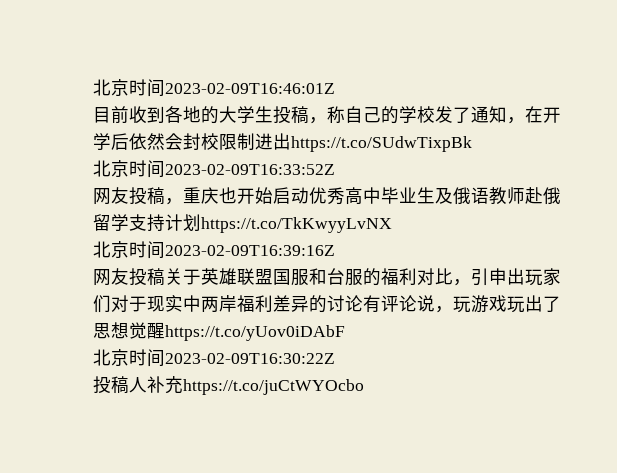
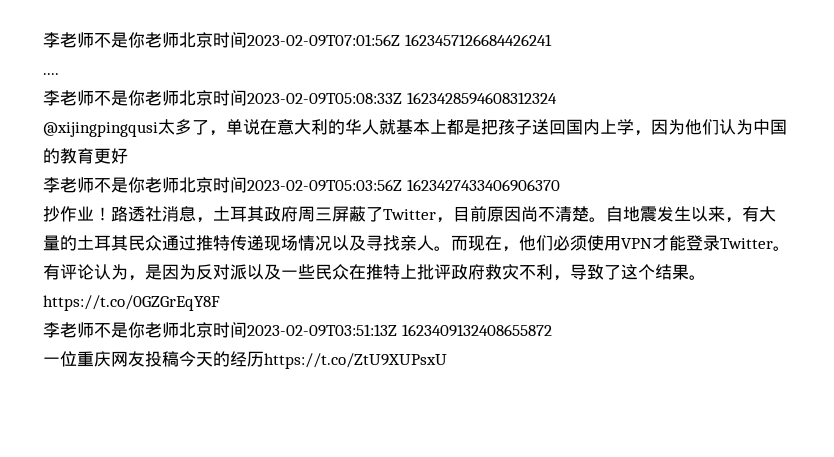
- 北京时间2023-02-09T16:46:01Z
- 目前收到各地的大学生投稿，称自己的学校发了通知，在开学后依然会封校限制进出https://t.co/SUdwTixpBk
- 北京时间2023-02-09T16:33:52Z
- 网友投稿，重庆也开始启动优秀高中毕业生及俄语教师赴俄留学支持计划https://t.co/TkKwyyLvNX
- 北京时间2023-02-09T16:39:16Z
- 网友投稿关于英雄联盟国服和台服的福利对比，引申出玩家们对于现实中两岸福利差异的讨论有评论说，玩游戏玩出了思想觉醒https://t.co/yUov0iDAbF
- 北京时间2023-02-09T16:30:22Z
- 投稿人补充https://t.co/juCtWYOcbo
+ 李老师不是你老师北京时间2023-02-09T07:01:56Z 1623457126684426241
+ ....
+ 李老师不是你老师北京时间2023-02-09T05:08:33Z 1623428594608312324
+ @xijingpingqusi太多了，单说在意大利的华人就基本上都是把孩子送回国内上学，因为他们认为中国的教育更好
+ 李老师不是你老师北京时间2023-02-09T05:03:56Z 1623427433406906370
+ 抄作业！路透社消息，土耳其政府周三屏蔽了Twitter，目前原因尚不清楚。自地震发生以来，有大量的土耳其民众通过推特传递现场情况以及寻找亲人。而现在，他们必须使用VPN才能登录Twitter。有评论认为，是因为反对派以及一些民众在推特上批评政府救灾不利，导致了这个结果。https://t.co/0GZGrEqY8F
+ 李老师不是你老师北京时间2023-02-09T03:51:13Z 1623409132408655872
+ 一位重庆网友投稿今天的经历https://t.co/ZtU9XUPsxU

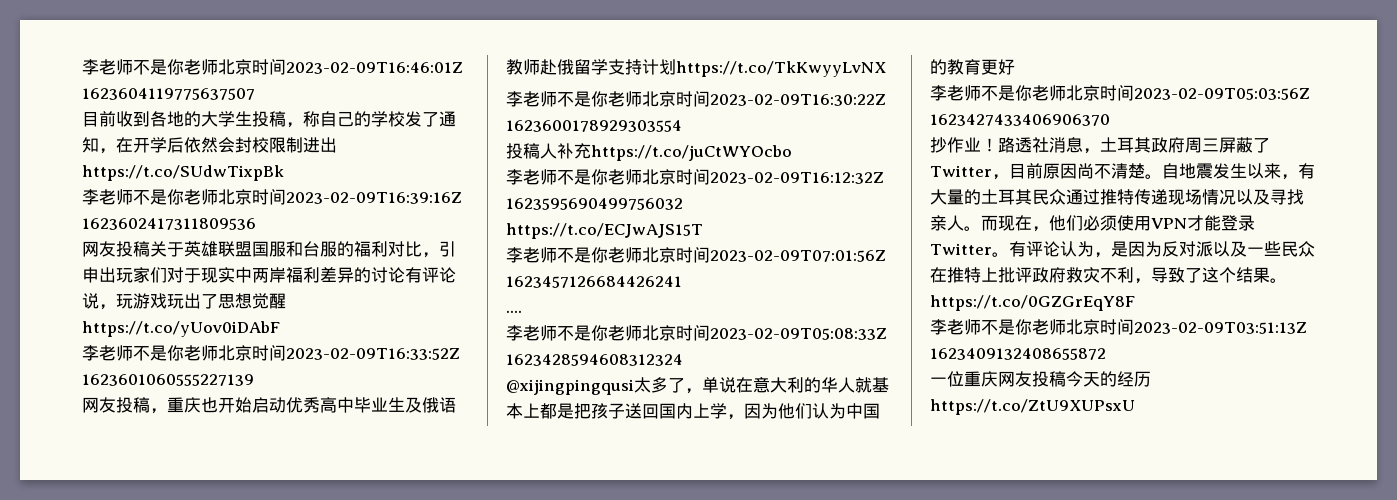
+ 李老师不是你老师北京时间2023-02-09T16:46:01Z 1623604119775637507
+ 目前收到各地的大学生投稿，称自己的学校发了通知，在开学后依然会封校限制进出https://t.co/SUdwTixpBk
+ 李老师不是你老师北京时间2023-02-09T16:39:16Z 1623602417311809536
+ 网友投稿关于英雄联盟国服和台服的福利对比，引申出玩家们对于现实中两岸福利差异的讨论有评论说，玩游戏玩出了思想觉醒https://t.co/yUov0iDAbF
+ 李老师不是你老师北京时间2023-02-09T16:33:52Z 1623601060555227139
+ 网友投稿，重庆也开始启动优秀高中毕业生及俄语教师赴俄留学支持计划https://t.co/TkKwyyLvNX
+ 李老师不是你老师北京时间2023-02-09T16:30:22Z 1623600178929303554
+ 投稿人补充https://t.co/juCtWYOcbo
+ 李老师不是你老师北京时间2023-02-09T16:12:32Z 1623595690499756032
+ https://t.co/ECJwAJS15T

